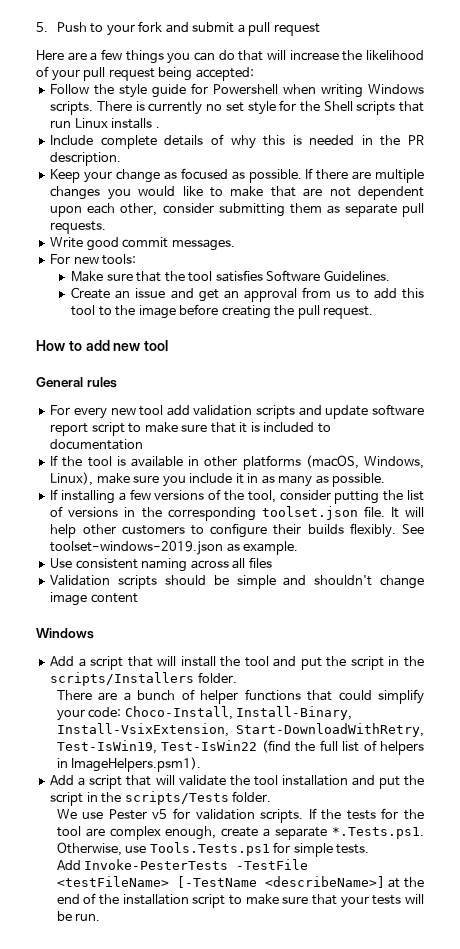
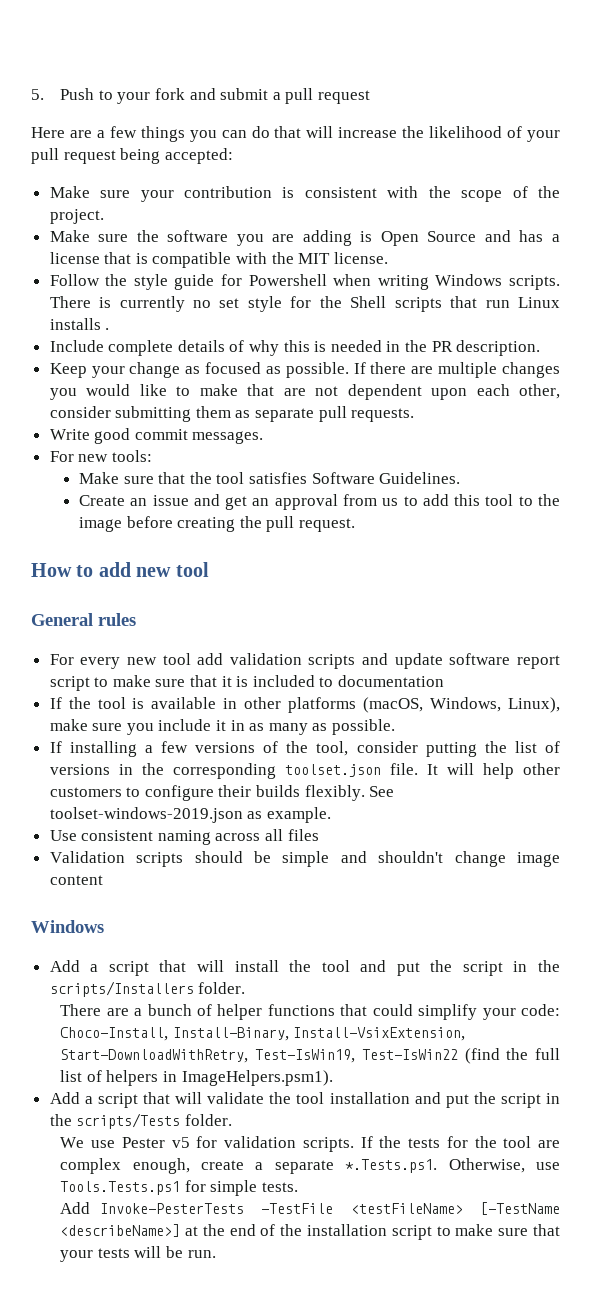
+ Make sure your contribution is consistent with the scope of the project.
+ Make sure the software you are adding is Open Source and has a license that is compatible with the MIT license.

